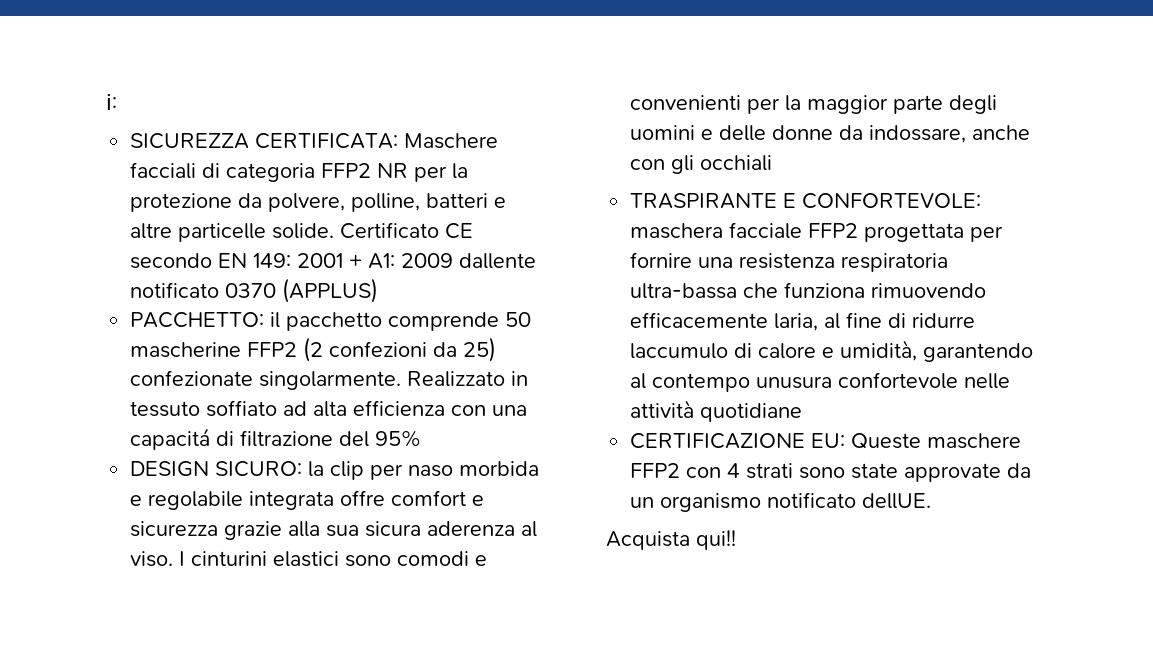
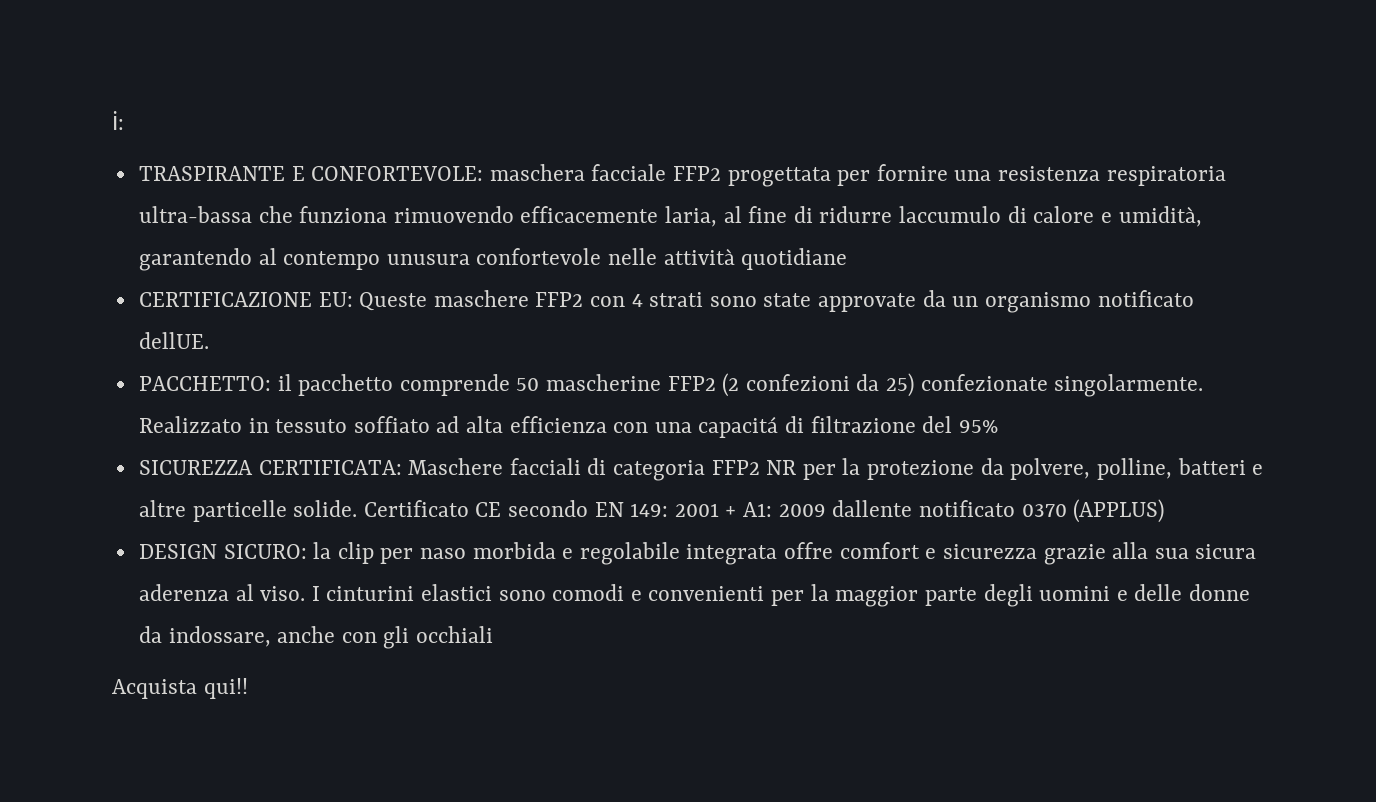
- SICUREZZA CERTIFICATA: Maschere facciali di categoria FFP2 NR per la protezione da polvere, polline, batteri e altre particelle solide. Certificato CE secondo EN 149: 2001 + A1: 2009 dallente notificato 0370 (APPLUS)
- PACCHETTO: il pacchetto comprende 50 mascherine FFP2 (2 confezioni da 25) confezionate singolarmente. Realizzato in tessuto soffiato ad alta efficienza con una capacitá di filtrazione del 95%
- DESIGN SICURO: la clip per naso morbida e regolabile integrata offre comfort e sicurezza grazie alla sua sicura aderenza al viso. I cinturini elastici sono comodi e convenienti per la maggior parte degli uomini e delle donne da indossare, anche con gli occhiali
+ PACCHETTO: il pacchetto comprende 50 mascherine FFP2 (2 confezioni da 25) confezionate singolarmente. Realizzato in tessuto soffiato ad alta efficienza con una capacitá di filtrazione del 95%
+ SICUREZZA CERTIFICATA: Maschere facciali di categoria FFP2 NR per la protezione da polvere, polline, batteri e altre particelle solide. Certificato CE secondo EN 149: 2001 + A1: 2009 dallente notificato 0370 (APPLUS)
+ DESIGN SICURO: la clip per naso morbida e regolabile integrata offre comfort e sicurezza grazie alla sua sicura aderenza al viso. I cinturini elastici sono comodi e convenienti per la maggior parte degli uomini e delle donne da indossare, anche con gli occhiali

